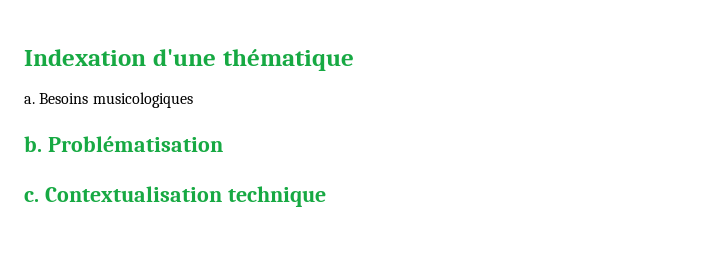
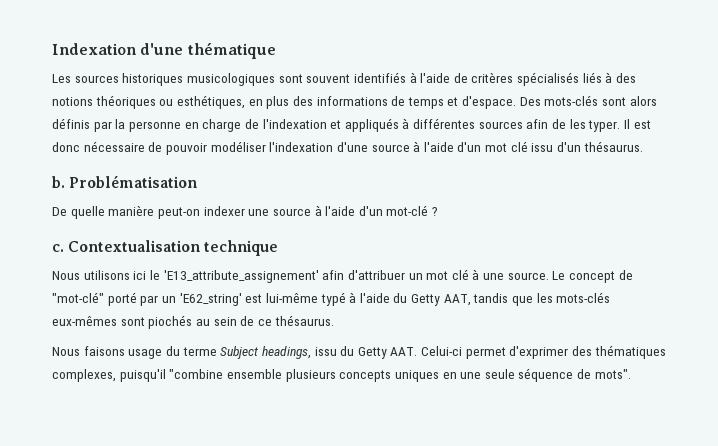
- a. Besoins musicologiques
+ Les sources historiques musicologiques sont souvent identifiés à l'aide de critères spécialisés liés à des notions théoriques ou esthétiques, en plus des informations de temps et d'espace. Des mots-clés sont alors définis par la personne en charge de l'indexation et appliqués à différentes sources afin de les typer. Il est donc nécessaire de pouvoir modéliser l'indexation d'une source à l'aide d'un mot clé issu d'un thésaurus.
  b. Problématisation
+ De quelle manière peut-on indexer une source à l'aide d'un mot-clé ?
  c. Contextualisation technique
+ Nous utilisons ici le 'E13_attribute_assignement' afin d'attribuer un mot clé à une source. Le concept de "mot-clé" porté par un 'E62_string' est lui-même typé à l'aide du Getty AAT, tandis que les mots-clés eux-mêmes sont piochés au sein de ce thésaurus.
+ Nous faisons usage du terme Subject headings, issu du Getty AAT. Celui-ci permet d'exprimer des thématiques complexes, puisqu'il "combine ensemble plusieurs concepts uniques en une seule séquence de mots".

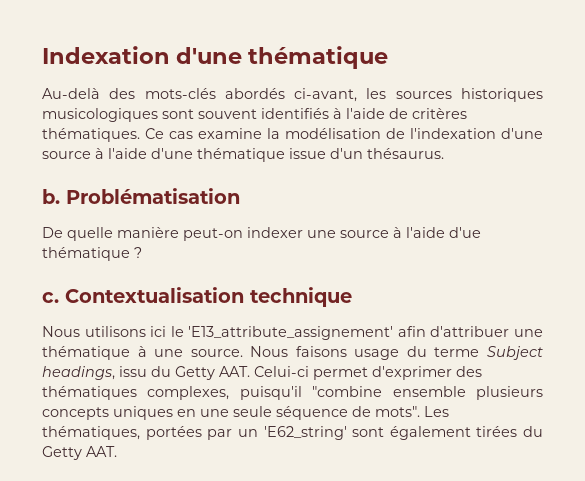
- Les sources historiques musicologiques sont souvent identifiés à l'aide de critères spécialisés liés à des notions théoriques ou esthétiques, en plus des informations de temps et d'espace. Des mots-clés sont alors définis par la personne en charge de l'indexation et appliqués à différentes sources afin de les typer. Il est donc nécessaire de pouvoir modéliser l'indexation d'une source à l'aide d'un mot clé issu d'un thésaurus.
+ Au-delà des mots-clés abordés ci-avant, les sources historiques musicologiques sont souvent identifiés à l'aide de critères thématiques. Ce cas examine la modélisation de l'indexation d'une source à l'aide d'une thématique issue d'un thésaurus.
- De quelle manière peut-on indexer une source à l'aide d'un mot-clé ?
+ De quelle manière peut-on indexer une source à l'aide d'ue thématique ?
- Nous utilisons ici le 'E13_attribute_assignement' afin d'attribuer un mot clé à une source. Le concept de "mot-clé" porté par un 'E62_string' est lui-même typé à l'aide du Getty AAT, tandis que les mots-clés eux-mêmes sont piochés au sein de ce thésaurus.
- Nous faisons usage du terme Subject headings, issu du Getty AAT. Celui-ci permet d'exprimer des thématiques complexes, puisqu'il "combine ensemble plusieurs concepts uniques en une seule séquence de mots".
+ Nous utilisons ici le 'E13_attribute_assignement' afin d'attribuer une thématique à une source. Nous faisons usage du terme Subject headings, issu du Getty AAT. Celui-ci permet d'exprimer des thématiques complexes, puisqu'il "combine ensemble plusieurs concepts uniques en une seule séquence de mots".
+ Les thématiques, portées par un 'E62_string' sont également tirées du Getty AAT.

